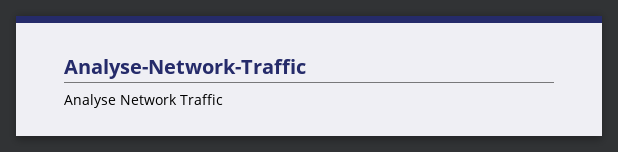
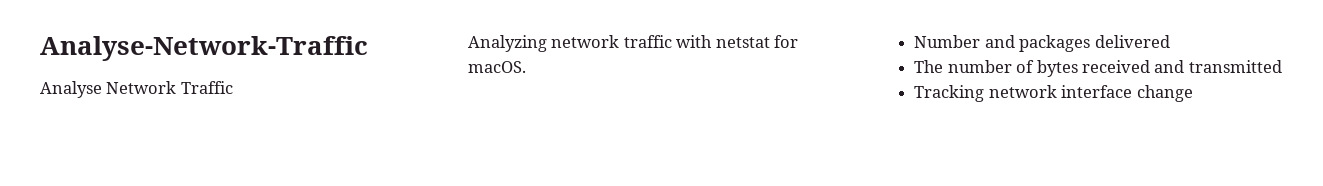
+ Analyzing network traffic with netstat for macOS.
+ Number and packages delivered
+ The number of bytes received and transmitted
+ Tracking network interface change

